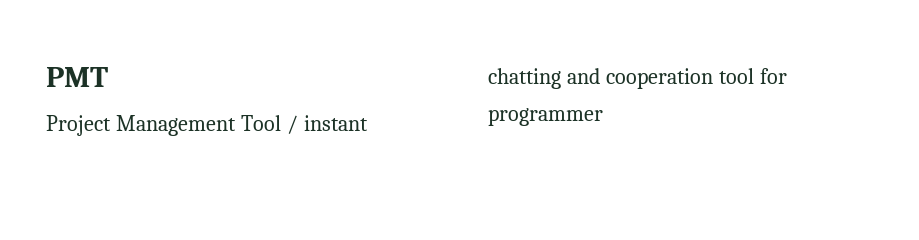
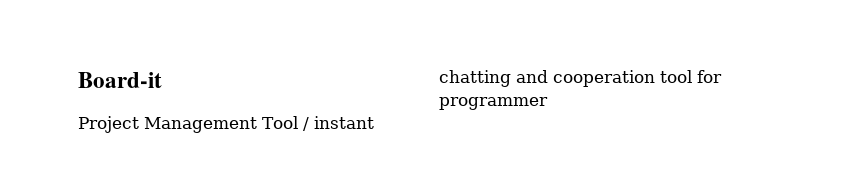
- PMT
+ Board-it

